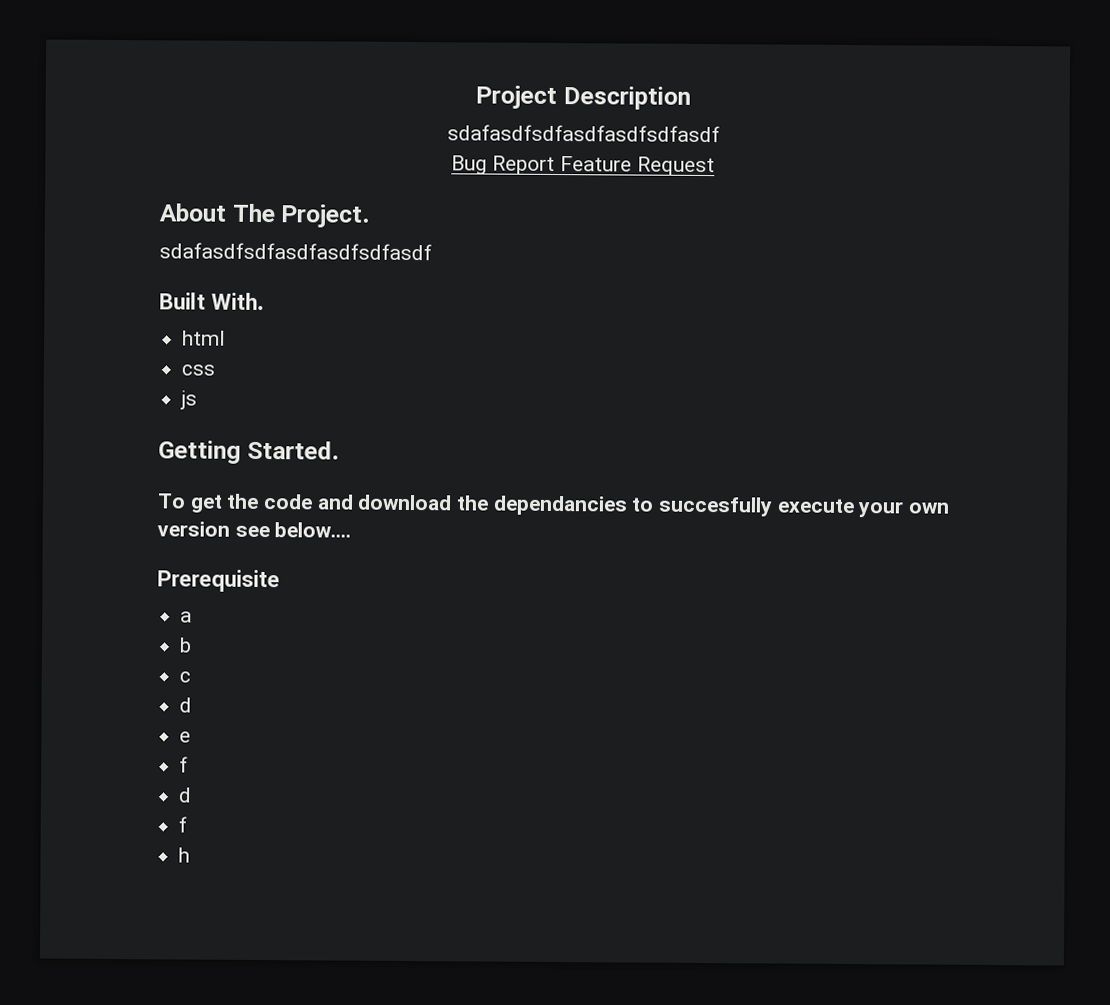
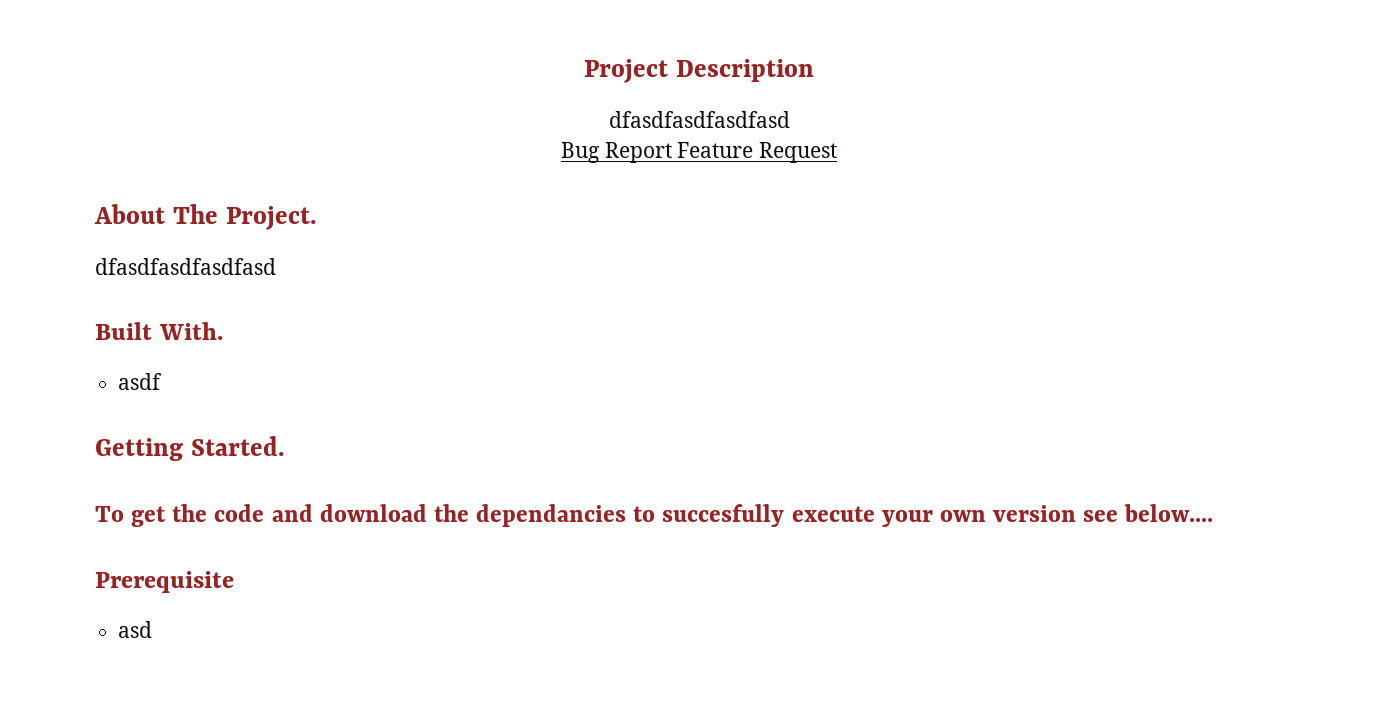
  Project Description
- sdafasdfsdfasdfasdfsdfasdf
+ dfasdfasdfasdfasd
  About The Project.
- sdafasdfsdfasdfasdfsdfasdf
+ dfasdfasdfasdfasd
- html
- css
- js
+ asdf
- a
- b
- c
- d
- e
- f
- d
- f
- h
+ asd

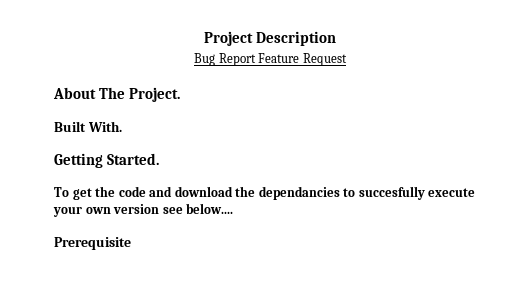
  Project Description
- dfasdfasdfasdfasd
  About The Project.
- dfasdfasdfasdfasd
- asdf
- asd

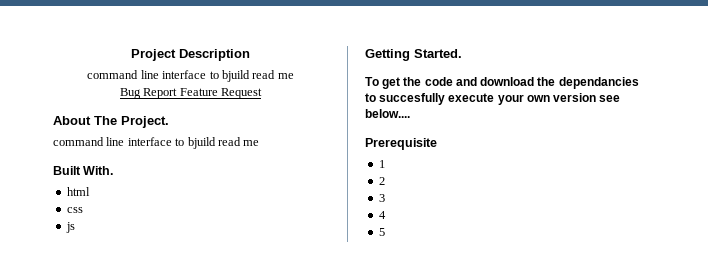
  Project Description
+ command line interface to bjuild read me
  About The Project.
+ command line interface to bjuild read me
+ html
+ css
+ js
+ 1
+ 2
+ 3
+ 4
+ 5

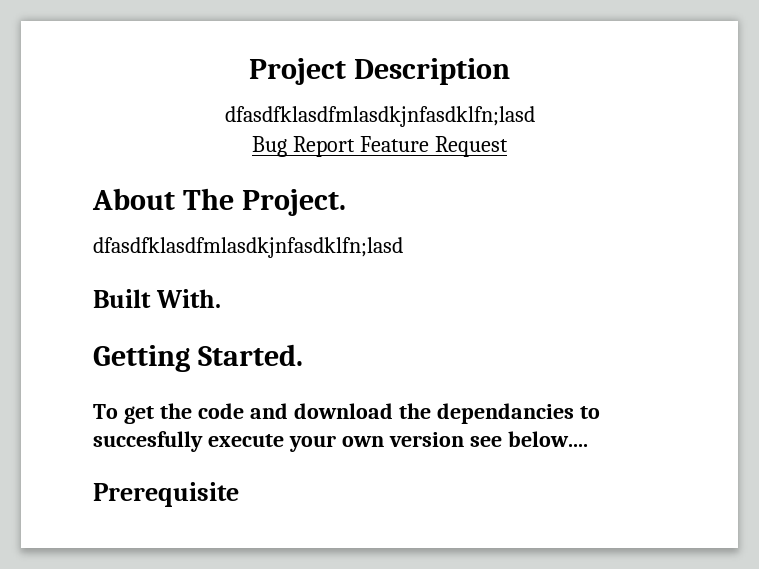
  Project Description
- command line interface to bjuild read me
+ dfasdfklasdfmlasdkjnfasdklfn;lasd
  About The Project.
- command line interface to bjuild read me
+ dfasdfklasdfmlasdkjnfasdklfn;lasd
- html
- css
- js
- 1
- 2
- 3
- 4
- 5

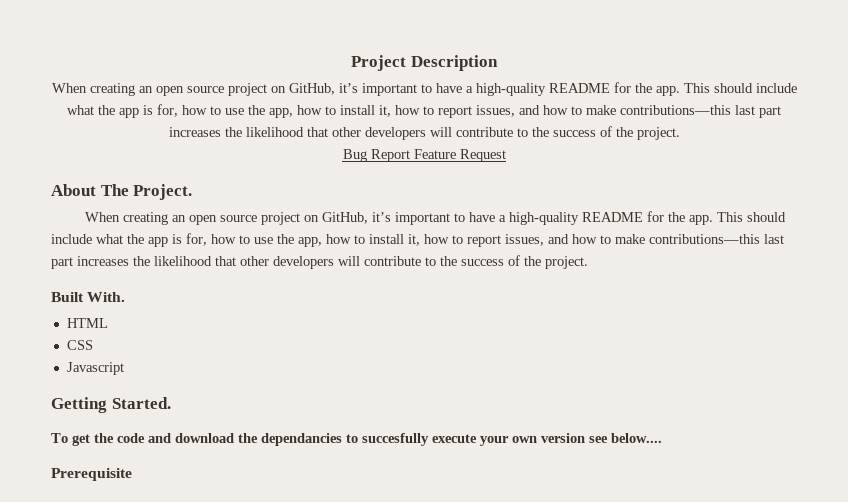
  Project Description
- dfasdfklasdfmlasdkjnfasdklfn;lasd
+ When creating an open source project on GitHub, it’s important to have a high-quality README for the app. This should include what the app is for, how to use the app, how to install it, how to report issues, and how to make contributions—this last part increases the likelihood that other developers will contribute to the success of the project.
  About The Project.
- dfasdfklasdfmlasdkjnfasdklfn;lasd
+ When creating an open source project on GitHub, it’s important to have a high-quality README for the app. This should include what the app is for, how to use the app, how to install it, how to report issues, and how to make contributions—this last part increases the likelihood that other developers will contribute to the success of the project.
+ HTML
+ CSS
+ Javascript

